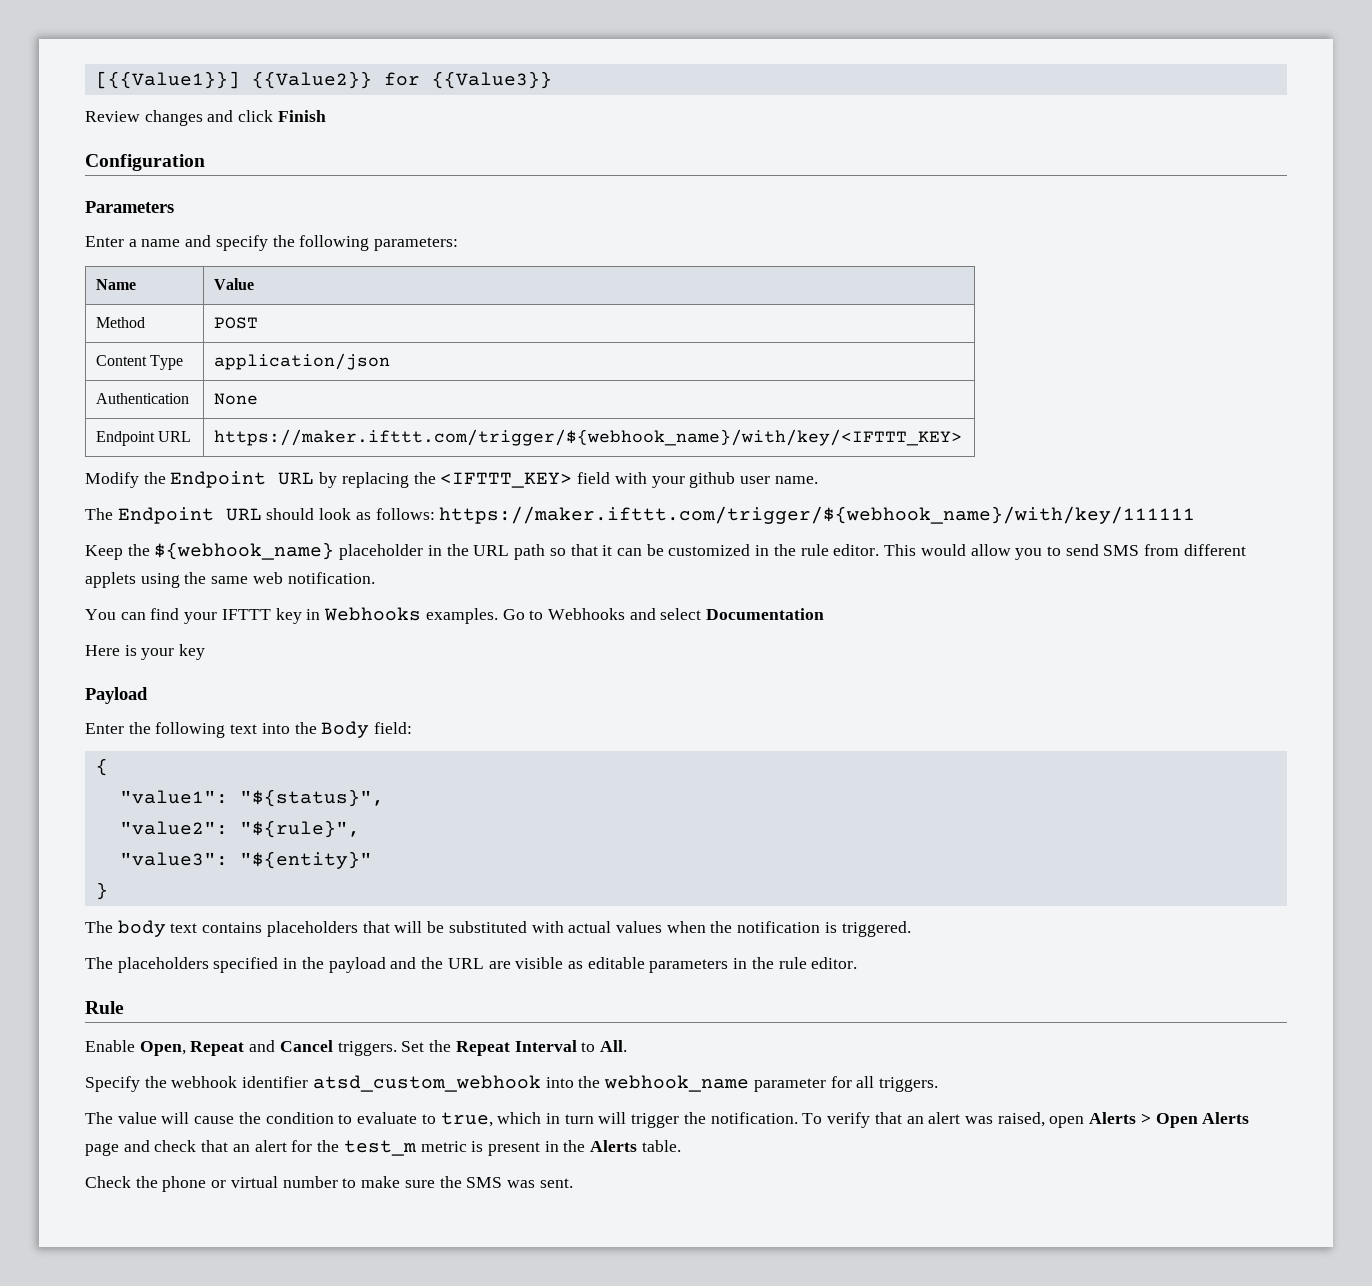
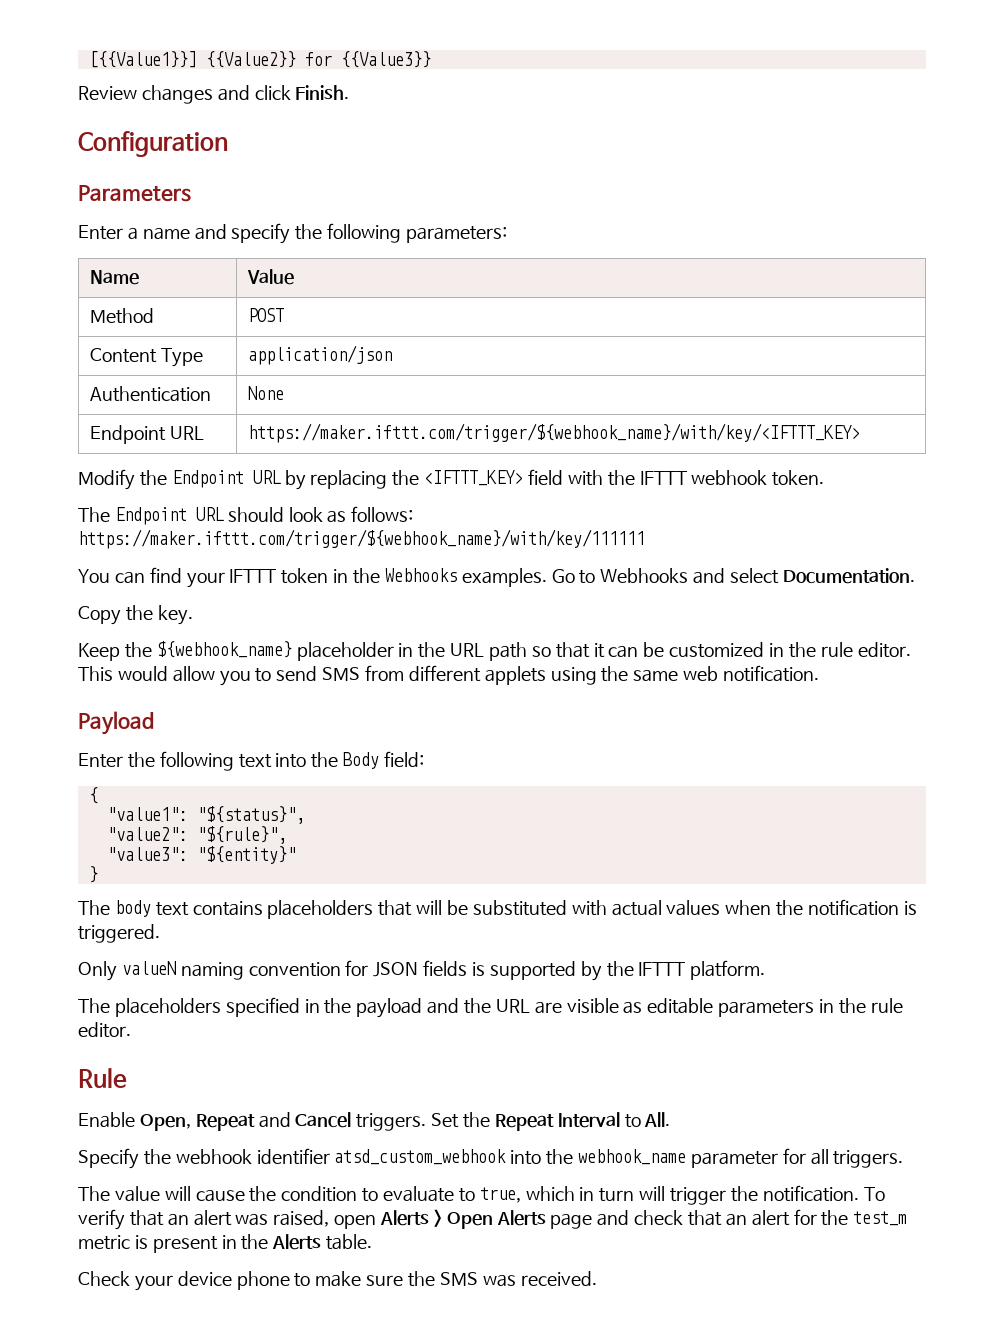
- Review changes and click Finish
+ Review changes and click Finish.
- Modify the Endpoint URL by replacing the <IFTTT_KEY> field with your github user name.
+ Modify the Endpoint URL by replacing the <IFTTT_KEY> field with the IFTTT webhook token.
+ You can find your IFTTT token in the Webhooks examples. Go to Webhooks and select Documentation.
+ Copy the key.
- You can find your IFTTT key in Webhooks examples. Go to Webhooks and select Documentation
- Here is your key
+ Only valueN naming convention for JSON fields is supported by the IFTTT platform.
- Check the phone or virtual number to make sure the SMS was sent.
+ Check your device phone to make sure the SMS was received.

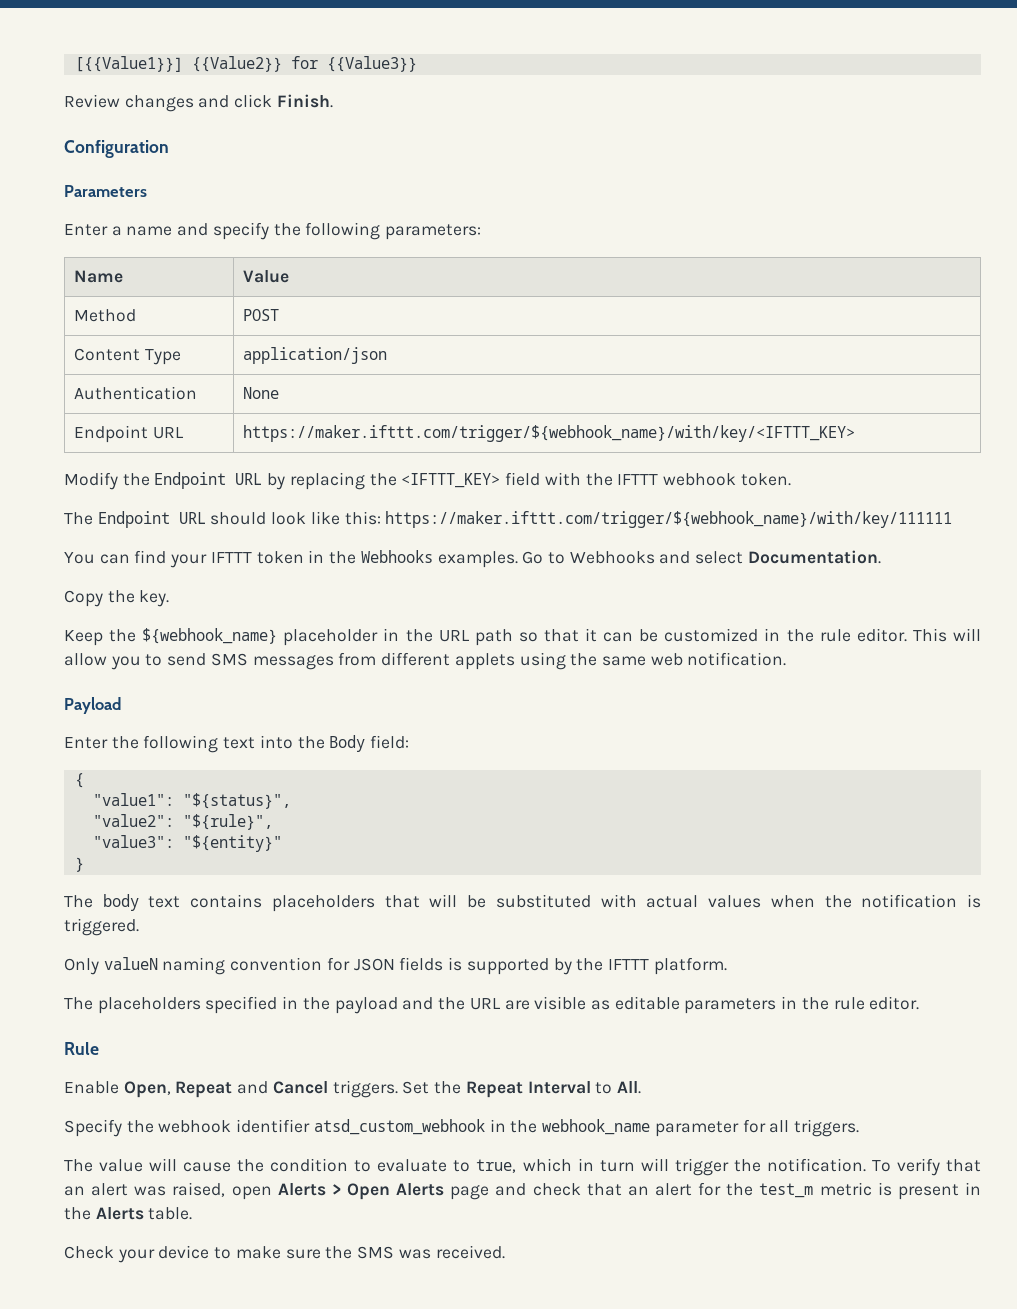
- The Endpoint URL should look as follows: https://maker.ifttt.com/trigger/${webhook_name}/with/key/111111
+ The Endpoint URL should look like this: https://maker.ifttt.com/trigger/${webhook_name}/with/key/111111
- This would allow you to send SMS from different applets using the same web notification.
+ This will allow you to send SMS messages from different applets using the same web notification.
- Specify the webhook identifier atsd_custom_webhook into the webhook_name parameter for all triggers.
+ Specify the webhook identifier atsd_custom_webhook in the webhook_name parameter for all triggers.
- Check your device phone to make sure the SMS was received.
+ Check your device to make sure the SMS was received.

